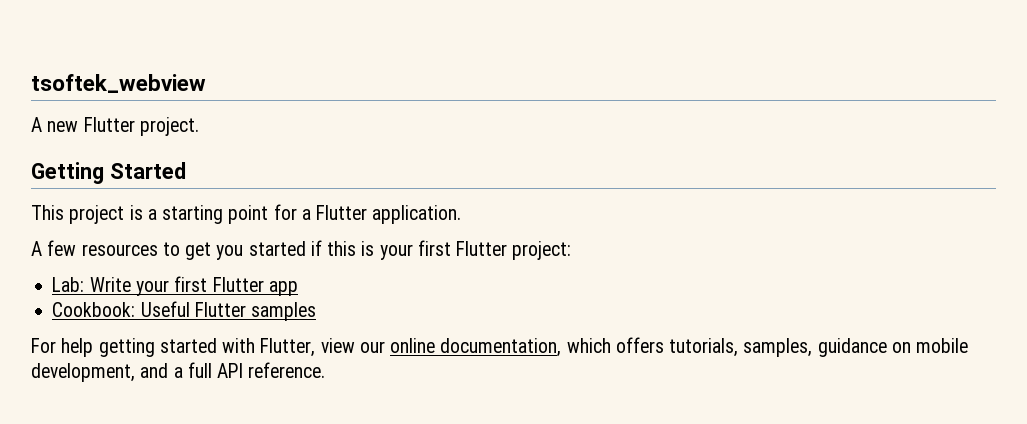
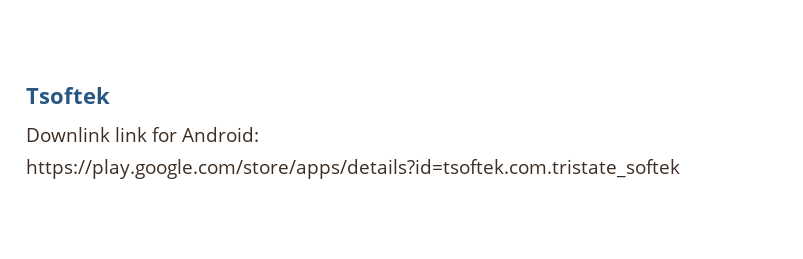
- tsoftek_webview
- A new Flutter project.
- Getting Started
- This project is a starting point for a Flutter application.
- A few resources to get you started if this is your first Flutter project:
- Lab: Write your first Flutter app
- Cookbook: Useful Flutter samples
- For help getting started with Flutter, view our online documentation, which offers tutorials, samples, guidance on mobile development, and a full API reference.
+ Tsoftek
+ Downlink link for Android: https://play.google.com/store/apps/details?id=tsoftek.com.tristate_softek

